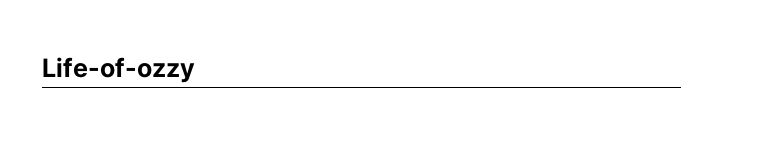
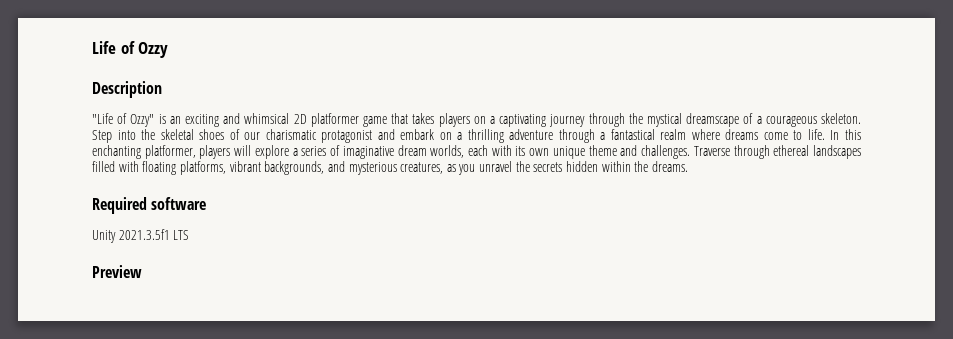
- Life-of-ozzy
+ Life of Ozzy
+ Description
+ "Life of Ozzy" is an exciting and whimsical 2D platformer game that takes players on a captivating journey through the mystical dreamscape of a courageous skeleton. Step into the skeletal shoes of our charismatic protagonist and embark on a thrilling adventure through a fantastical realm where dreams come to life. In this enchanting platformer, players will explore a series of imaginative dream worlds, each with its own unique theme and challenges. Traverse through ethereal landscapes filled with floating platforms, vibrant backgrounds, and mysterious creatures, as you unravel the secrets hidden within the dreams.
+ Required software
+ Unity 2021.3.5f1 LTS
+ Preview

